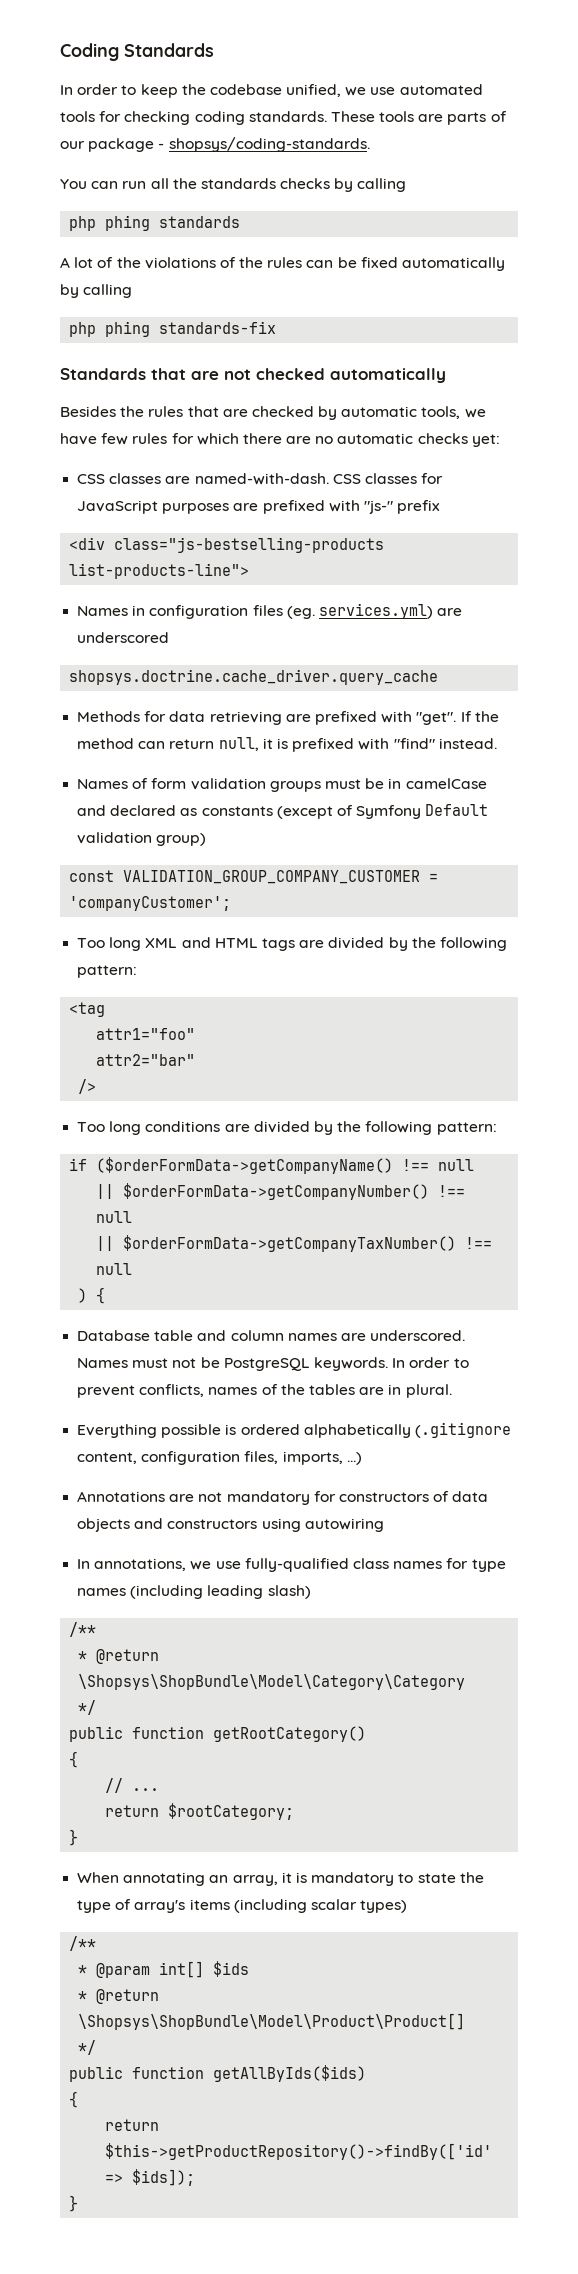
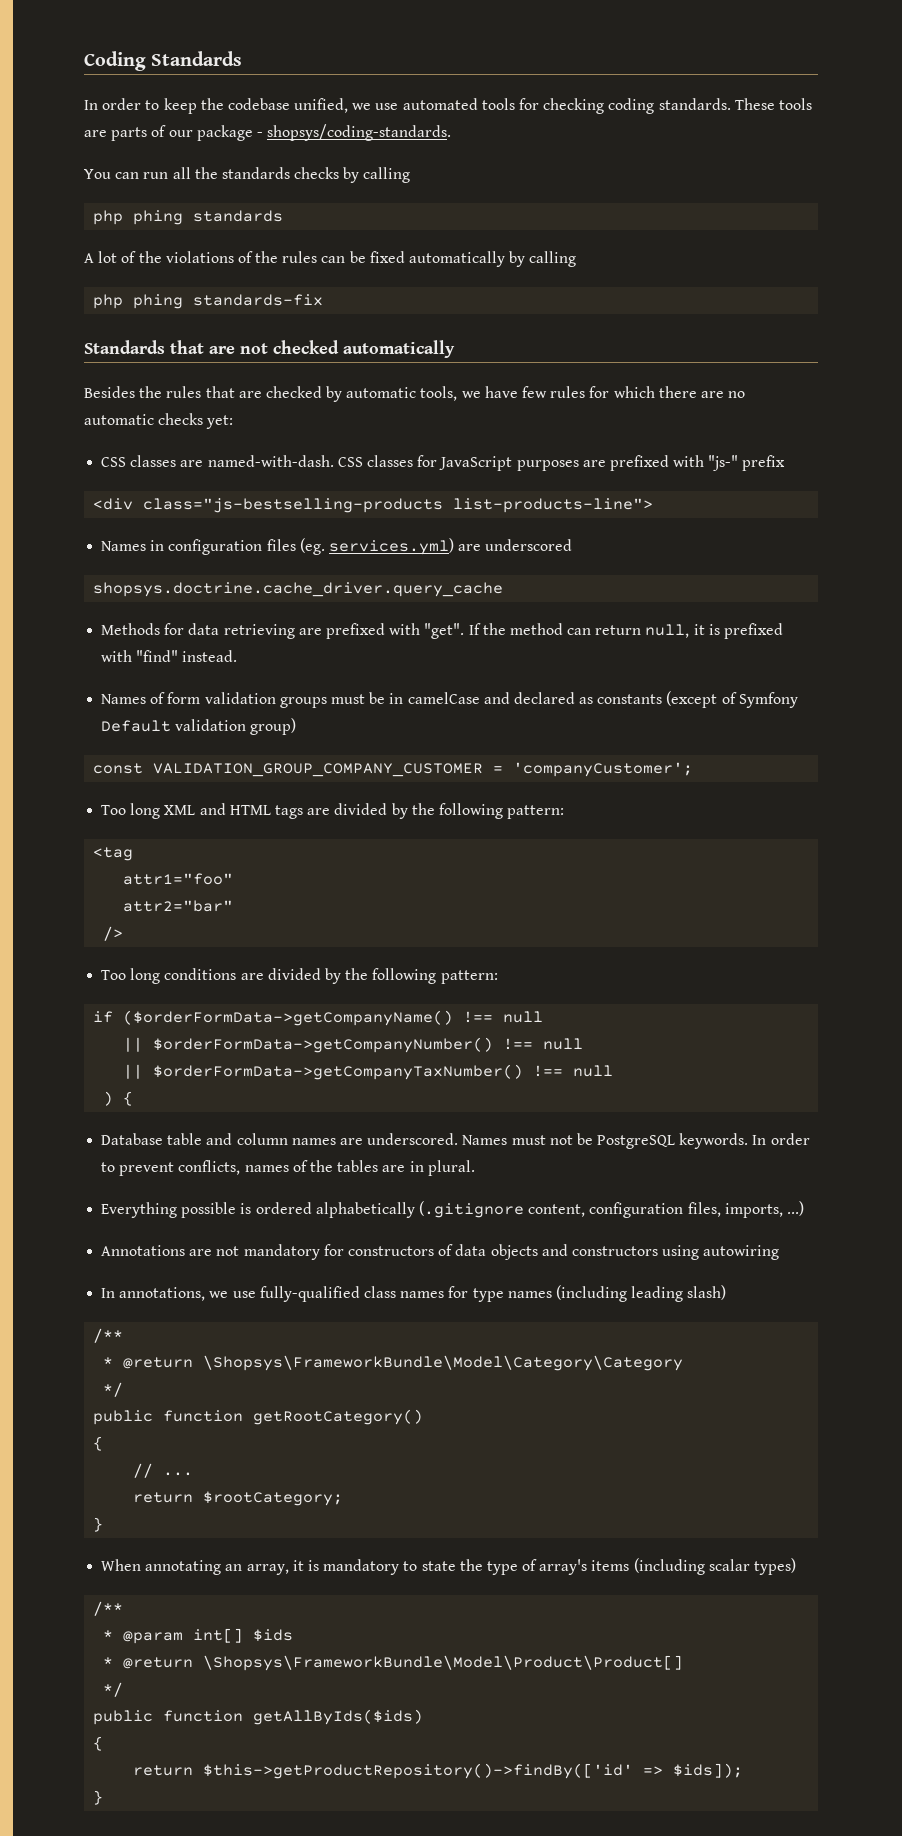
- * @return \Shopsys\ShopBundle\Model\Category\Category
+ * @return \Shopsys\FrameworkBundle\Model\Category\Category
- * @return \Shopsys\ShopBundle\Model\Product\Product[]
+ * @return \Shopsys\FrameworkBundle\Model\Product\Product[]

